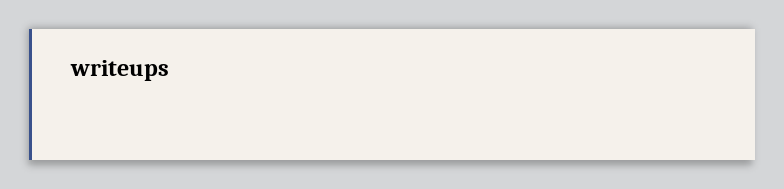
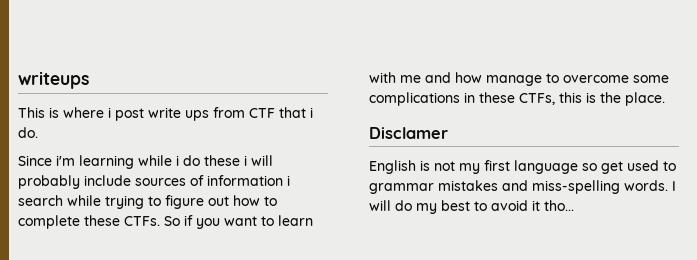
+ This is where i post write ups from CTF that i do.
+ Since i'm learning while i do these i will probably include sources of information i search while trying to figure out how to complete these CTFs. So if you want to learn with me and how manage to overcome some complications in these CTFs, this is the place.
+ Disclamer
+ English is not my first language so get used to grammar mistakes and miss-spelling words. I will do my best to avoid it tho...

